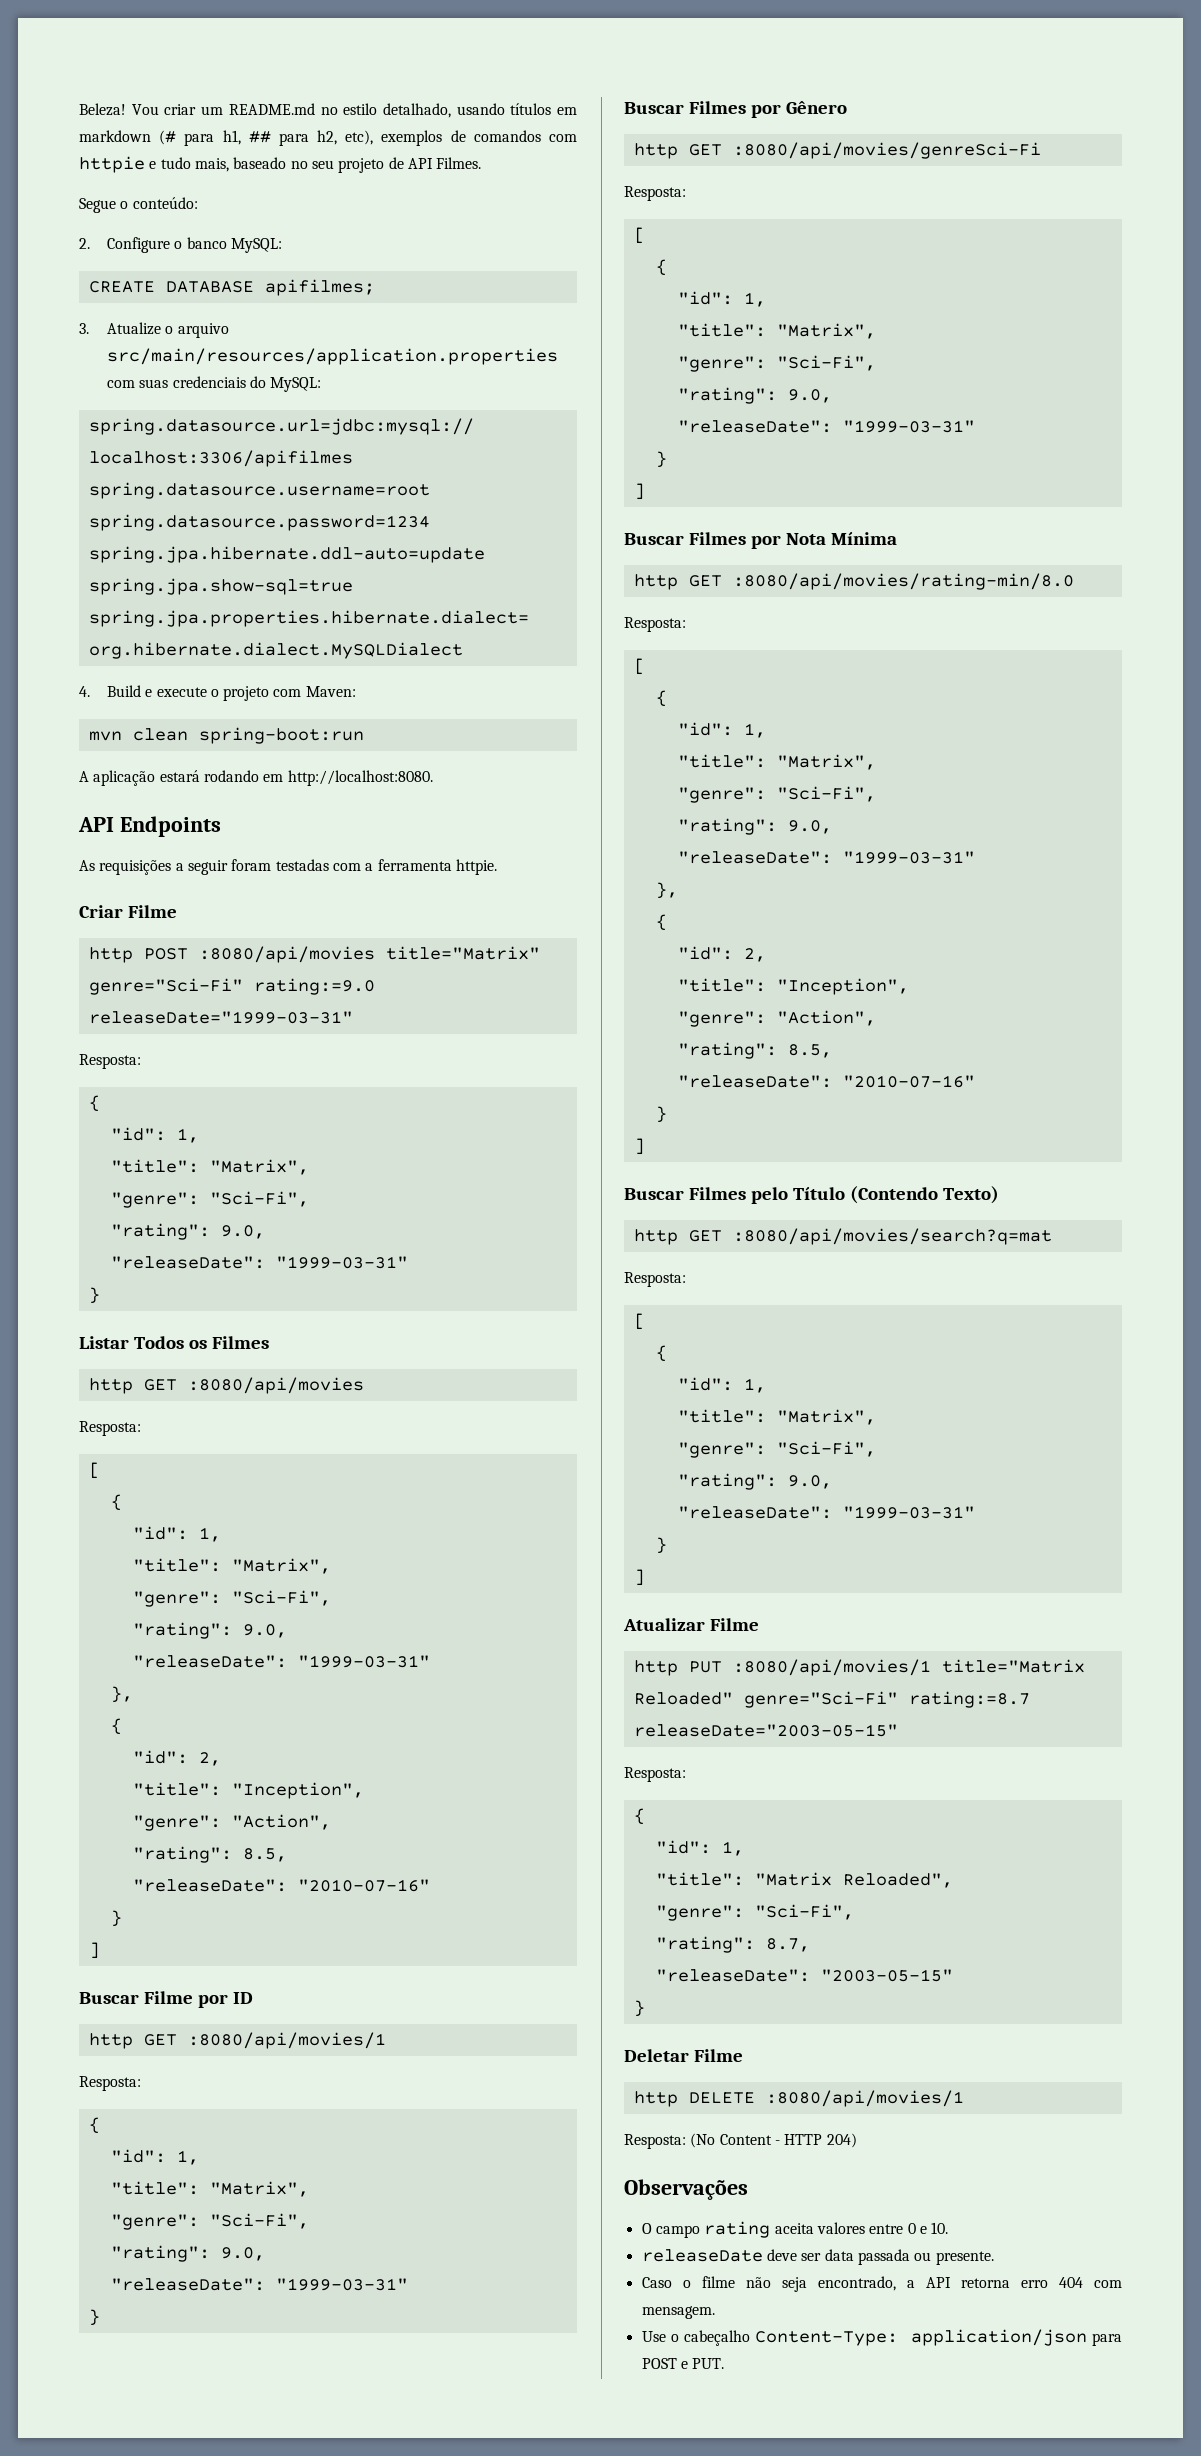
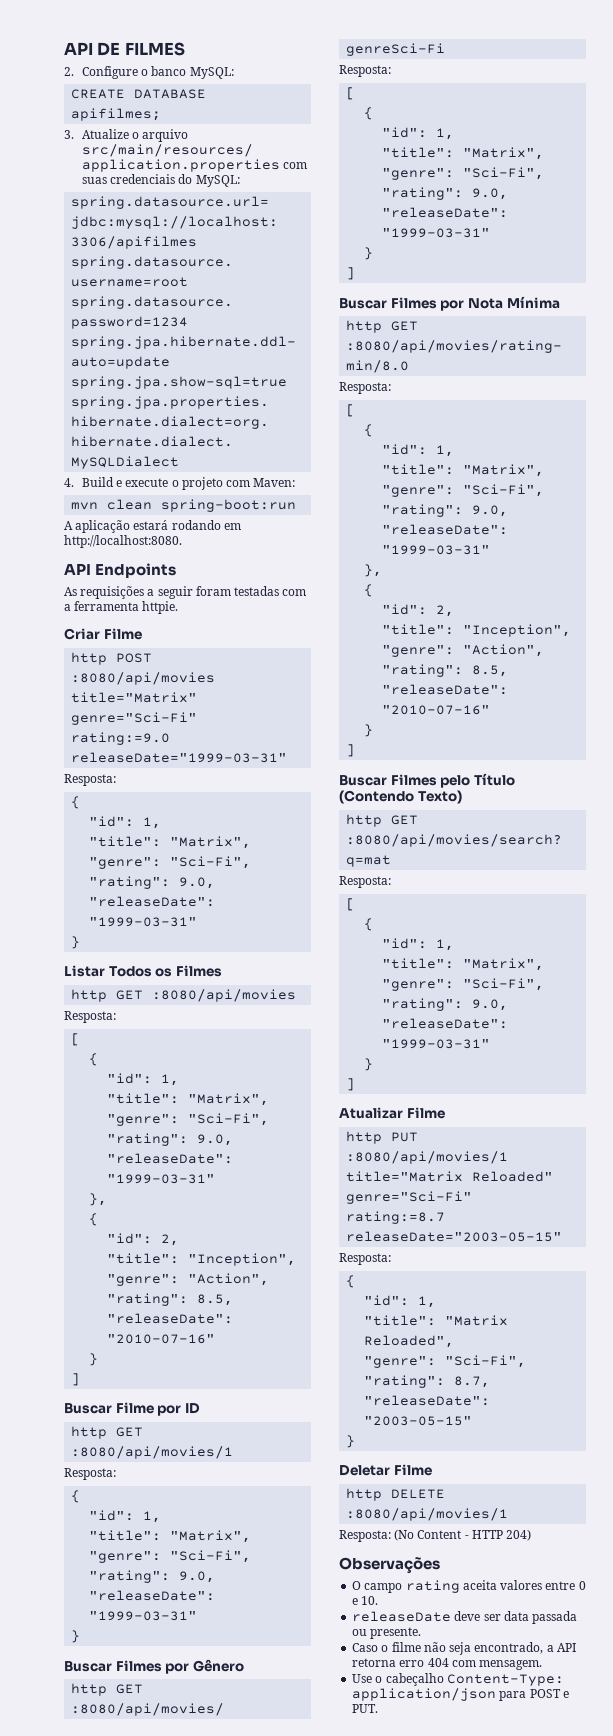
- Beleza! Vou criar um README.md no estilo detalhado, usando títulos em markdown (# para h1, ## para h2, etc), exemplos de comandos com httpie e tudo mais, baseado no seu projeto de API Filmes.
- Segue o conteúdo:
+ API DE FILMES

